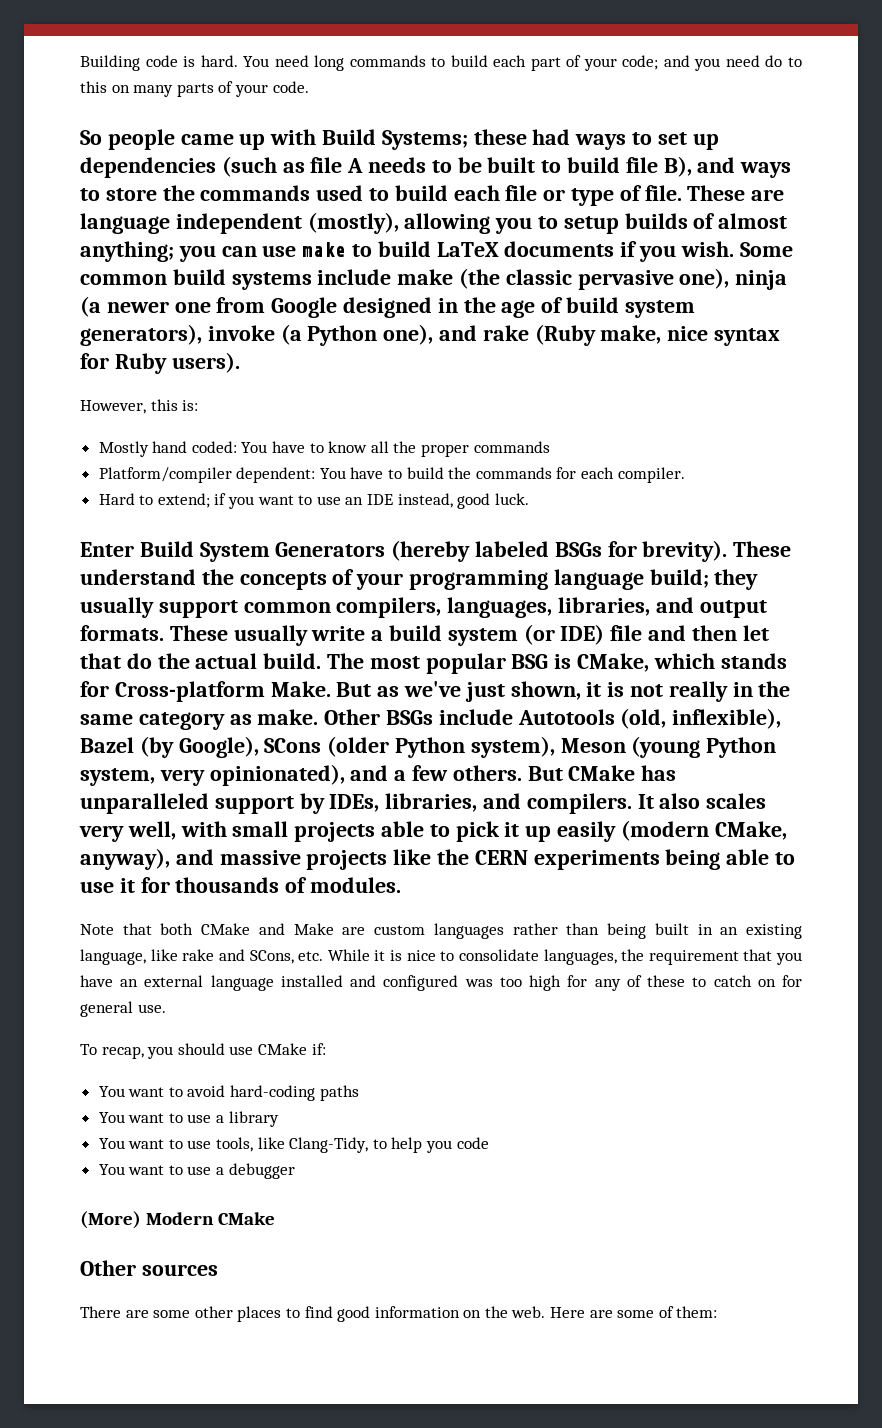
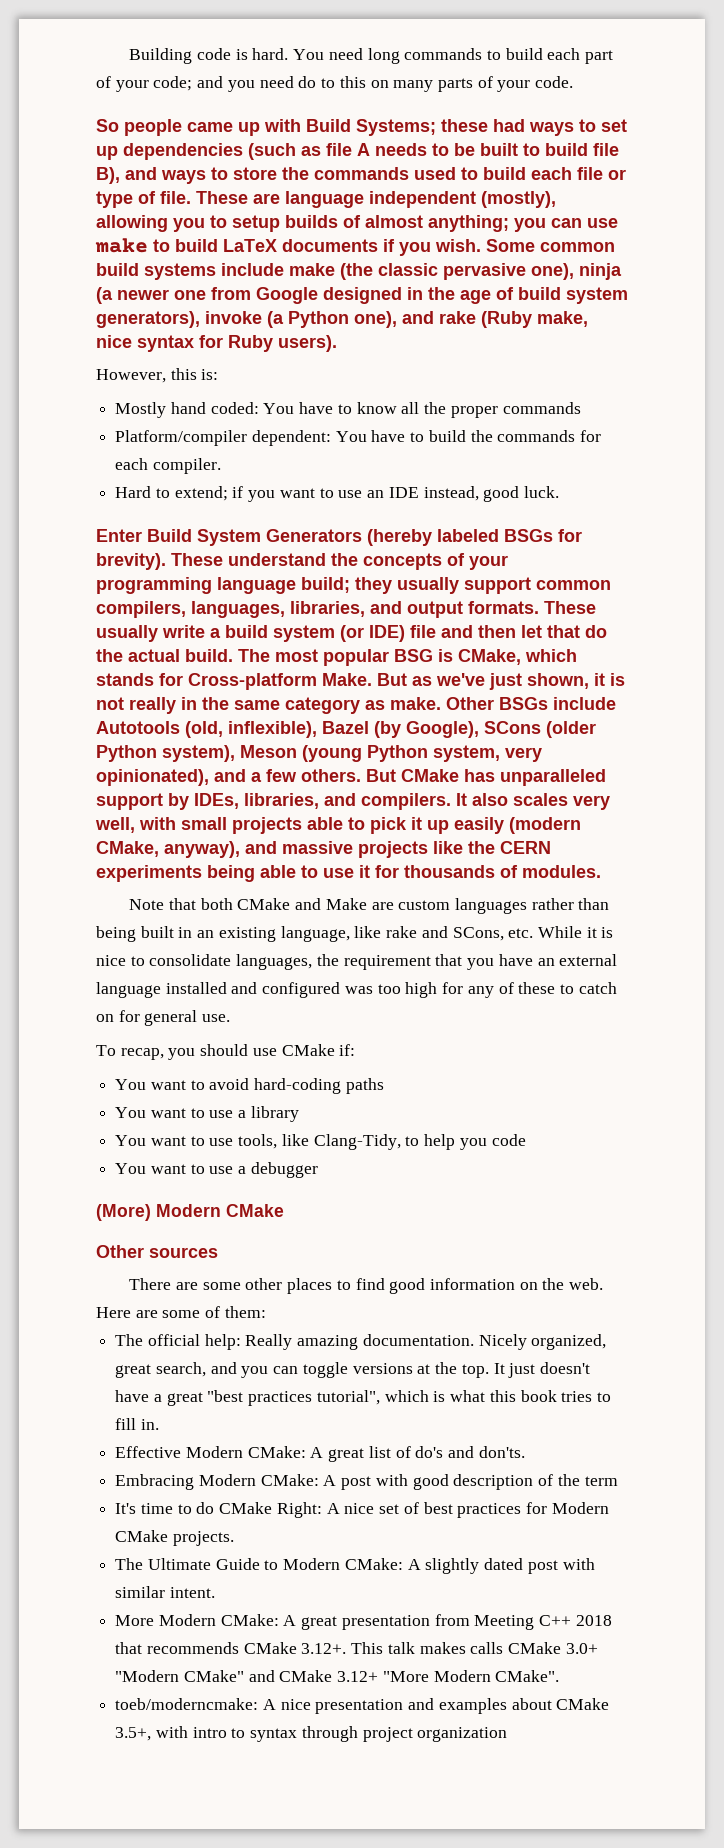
+ The official help: Really amazing documentation. Nicely organized, great search, and you can toggle versions at the top. It just doesn't have a great "best practices tutorial", which is what this book tries to fill in.
+ Effective Modern CMake: A great list of do's and don'ts.
+ Embracing Modern CMake: A post with good description of the term
+ It's time to do CMake Right: A nice set of best practices for Modern CMake projects.
+ The Ultimate Guide to Modern CMake: A slightly dated post with similar intent.
+ More Modern CMake: A great presentation from Meeting C++ 2018 that recommends CMake 3.12+. This talk makes calls CMake 3.0+ "Modern CMake" and CMake 3.12+ "More Modern CMake".
+ toeb/moderncmake: A nice presentation and examples about CMake 3.5+, with intro to syntax through project organization

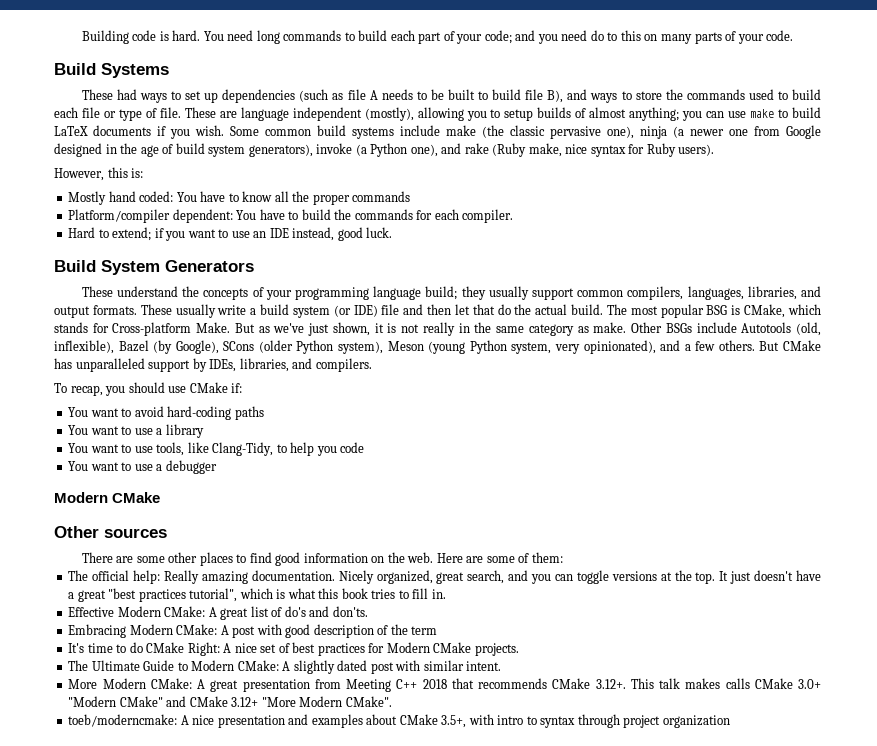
- So people came up with Build Systems; these had ways to set up dependencies (such as file A needs to be built to build file B), and ways to store the commands used to build each file or type of file.
+ Build Systems
+ These had ways to set up dependencies (such as file A needs to be built to build file B), and ways to store the commands used to build each file or type of file.
- Enter Build System Generators (hereby labeled BSGs for brevity). These understand the concepts of your programming language build; they usually support common compilers, languages, libraries, and output formats.
+ Build System Generators
+ These understand the concepts of your programming language build; they usually support common compilers, languages, libraries, and output formats.
- It also scales very well, with small projects able to pick it up easily (modern CMake, anyway), and massive projects like the CERN experiments being able to use it for thousands of modules.
- Note that both CMake and Make are custom languages rather than being built in an existing language, like rake and SCons, etc. While it is nice to consolidate languages, the requirement that you have an external language installed and configured was too high for any of these to catch on for general use.
  You want to use a debugger
- (More) Modern CMake
+ Modern CMake

